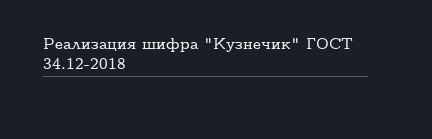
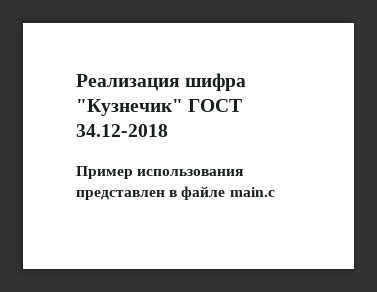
+ Пример использования представлен в файле main.c

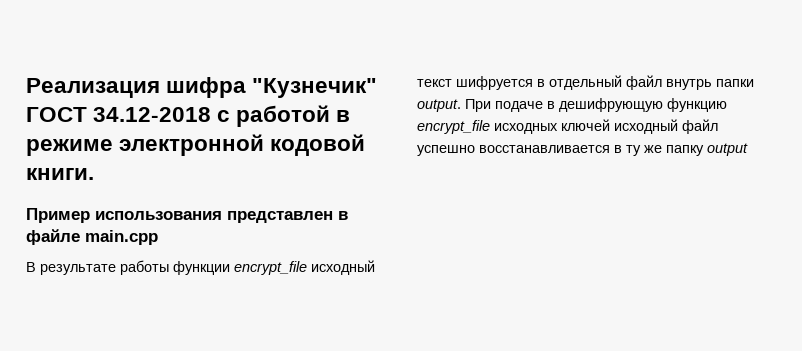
- Реализация шифра "Кузнечик" ГОСТ 34.12-2018
+ Реализация шифра "Кузнечик" ГОСТ 34.12-2018 с работой в режиме электронной кодовой книги.
- Пример использования представлен в файле main.c
+ Пример использования представлен в файле main.cpp
+ В результате работы функции encrypt_file исходный текст шифруется в отдельный файл внутрь папки output. При подаче в дешифрующую функцию encrypt_file исходных ключей исходный файл успешно восстанавливается в ту же папку output

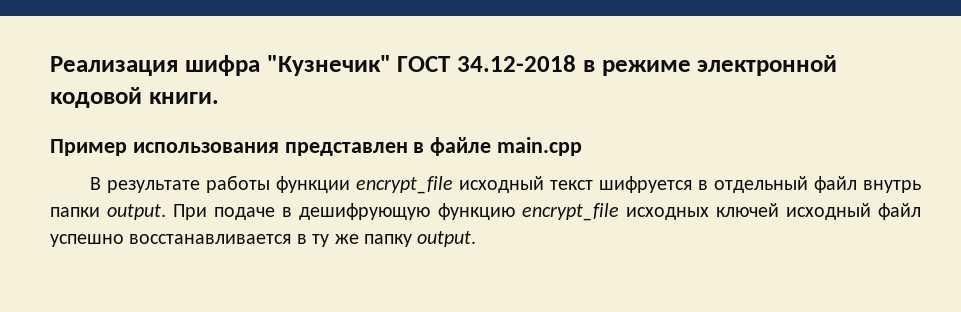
- Реализация шифра "Кузнечик" ГОСТ 34.12-2018 с работой в режиме электронной кодовой книги.
+ Реализация шифра "Кузнечик" ГОСТ 34.12-2018 в режиме электронной кодовой книги.
- При подаче в дешифрующую функцию encrypt_file исходных ключей исходный файл успешно восстанавливается в ту же папку output
+ При подаче в дешифрующую функцию encrypt_file исходных ключей исходный файл успешно восстанавливается в ту же папку output.

